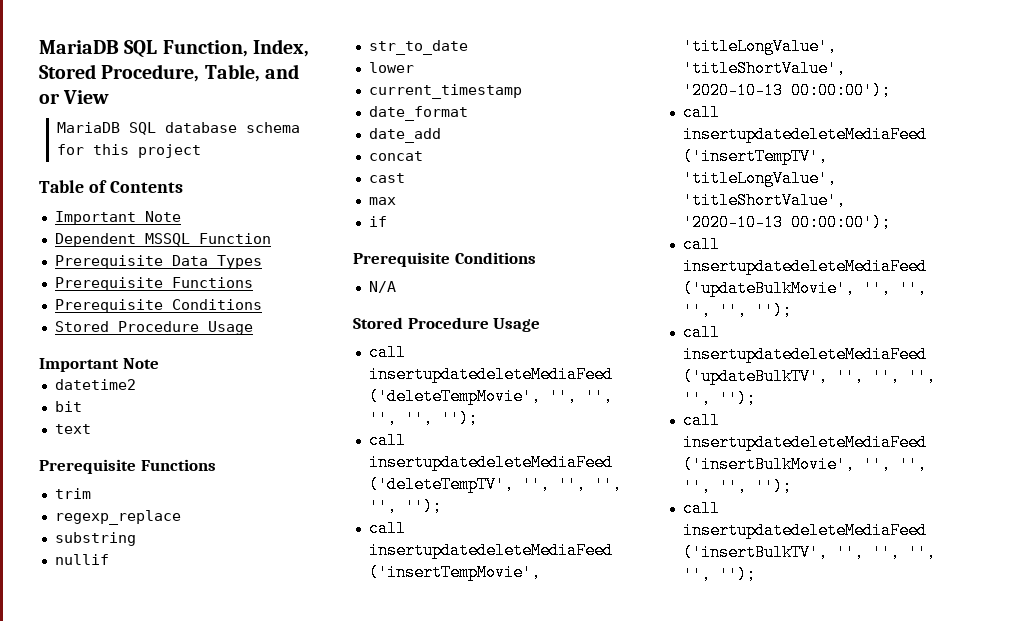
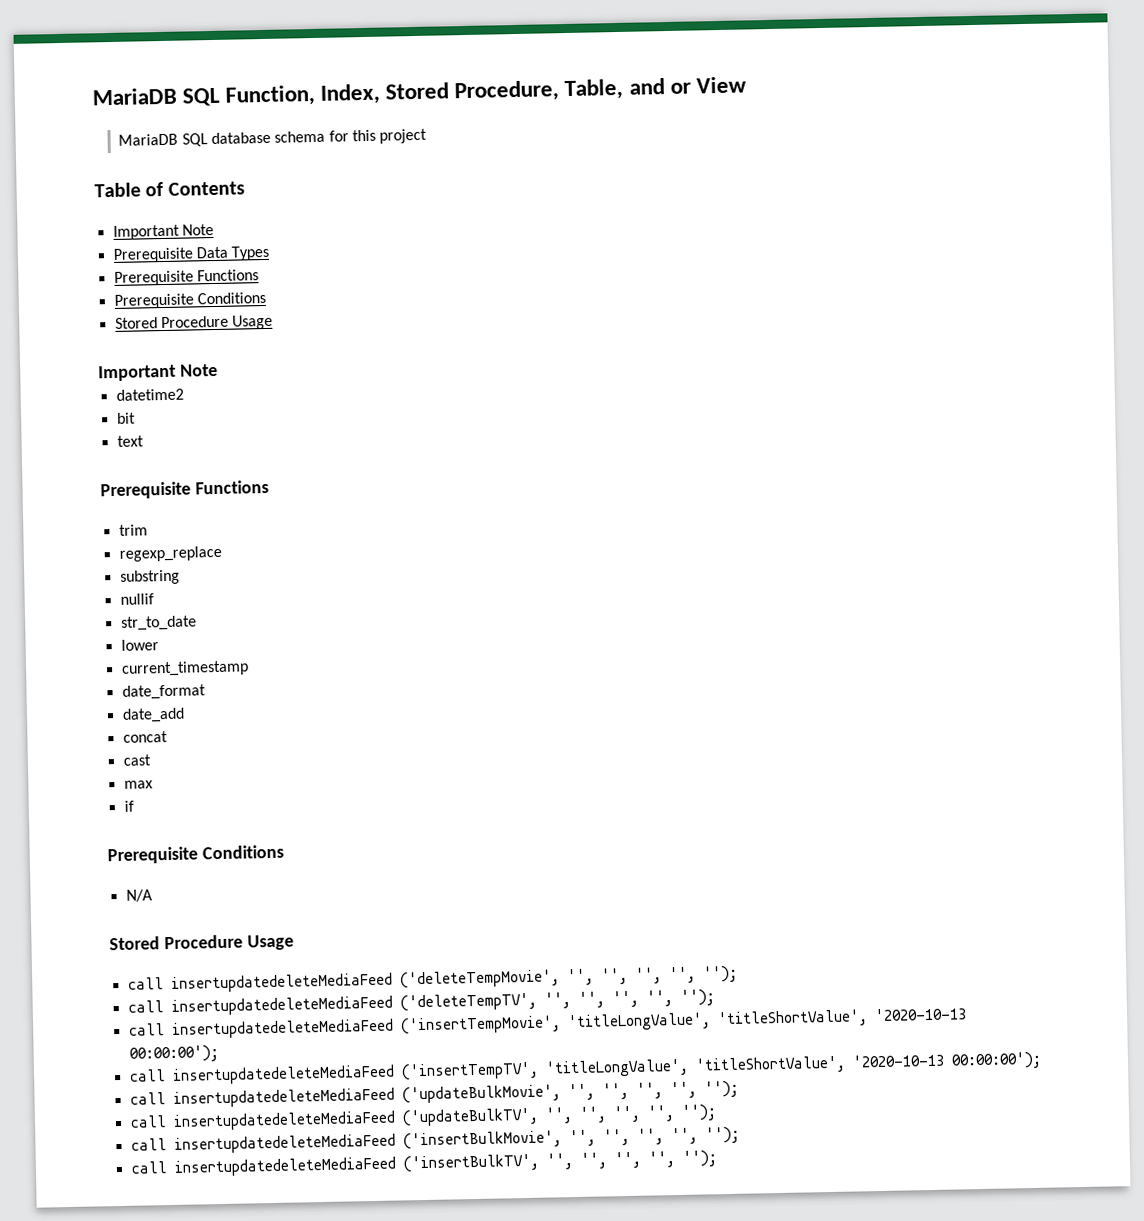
- Dependent MSSQL Function

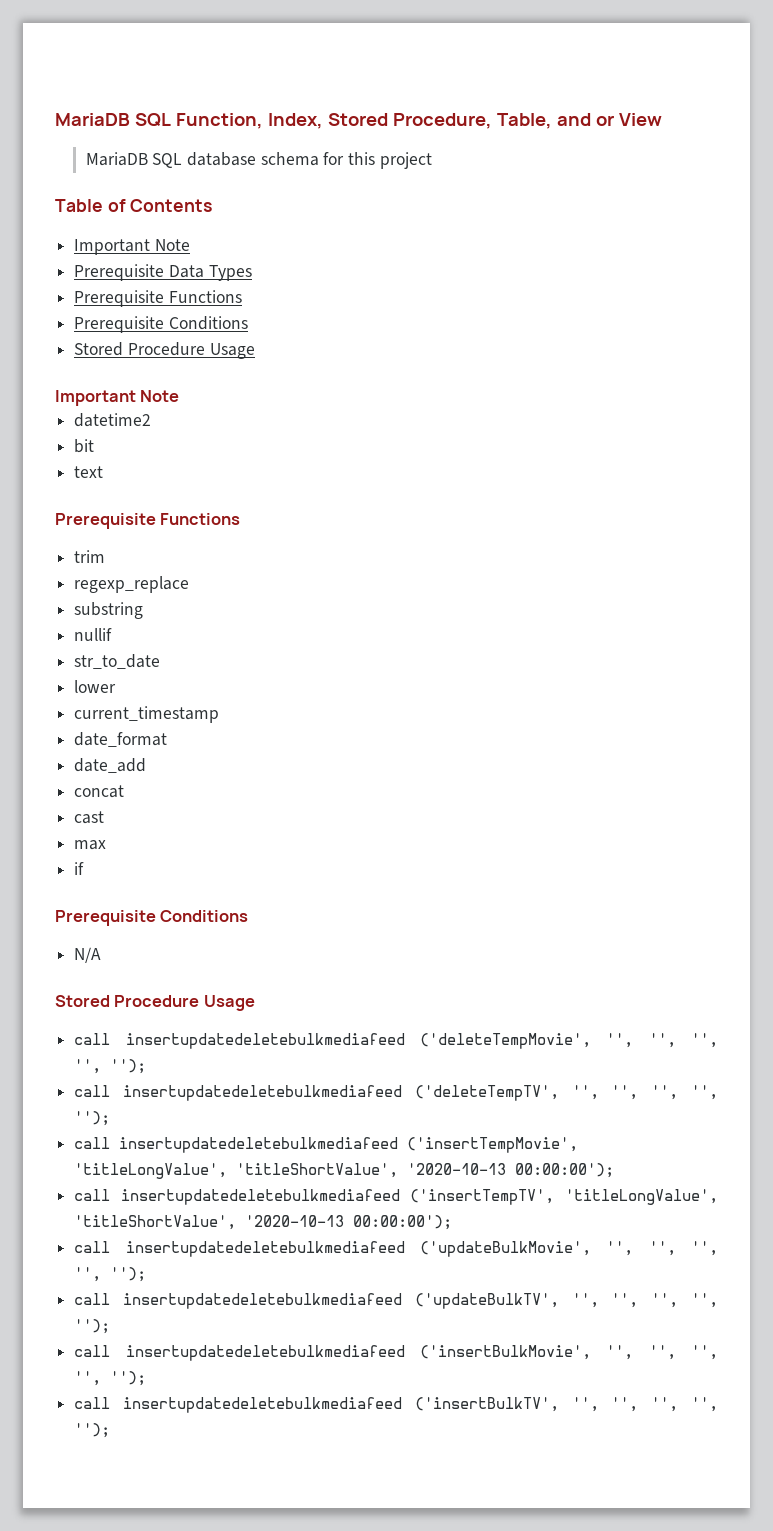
- call insertupdatedeleteMediaFeed ('deleteTempMovie', '', '', '', '', '');
+ call insertupdatedeletebulkmediafeed ('deleteTempMovie', '', '', '', '', '');
- call insertupdatedeleteMediaFeed ('deleteTempTV', '', '', '', '', '');
+ call insertupdatedeletebulkmediafeed ('deleteTempTV', '', '', '', '', '');
- call insertupdatedeleteMediaFeed ('insertTempMovie', 'titleLongValue', 'titleShortValue', '2020-10-13 00:00:00');
+ call insertupdatedeletebulkmediafeed ('insertTempMovie', 'titleLongValue', 'titleShortValue', '2020-10-13 00:00:00');
- call insertupdatedeleteMediaFeed ('insertTempTV', 'titleLongValue', 'titleShortValue', '2020-10-13 00:00:00');
+ call insertupdatedeletebulkmediafeed ('insertTempTV', 'titleLongValue', 'titleShortValue', '2020-10-13 00:00:00');
- call insertupdatedeleteMediaFeed ('updateBulkMovie', '', '', '', '', '');
+ call insertupdatedeletebulkmediafeed ('updateBulkMovie', '', '', '', '', '');
- call insertupdatedeleteMediaFeed ('updateBulkTV', '', '', '', '', '');
+ call insertupdatedeletebulkmediafeed ('updateBulkTV', '', '', '', '', '');
- call insertupdatedeleteMediaFeed ('insertBulkMovie', '', '', '', '', '');
+ call insertupdatedeletebulkmediafeed ('insertBulkMovie', '', '', '', '', '');
- call insertupdatedeleteMediaFeed ('insertBulkTV', '', '', '', '', '');
+ call insertupdatedeletebulkmediafeed ('insertBulkTV', '', '', '', '', '');

